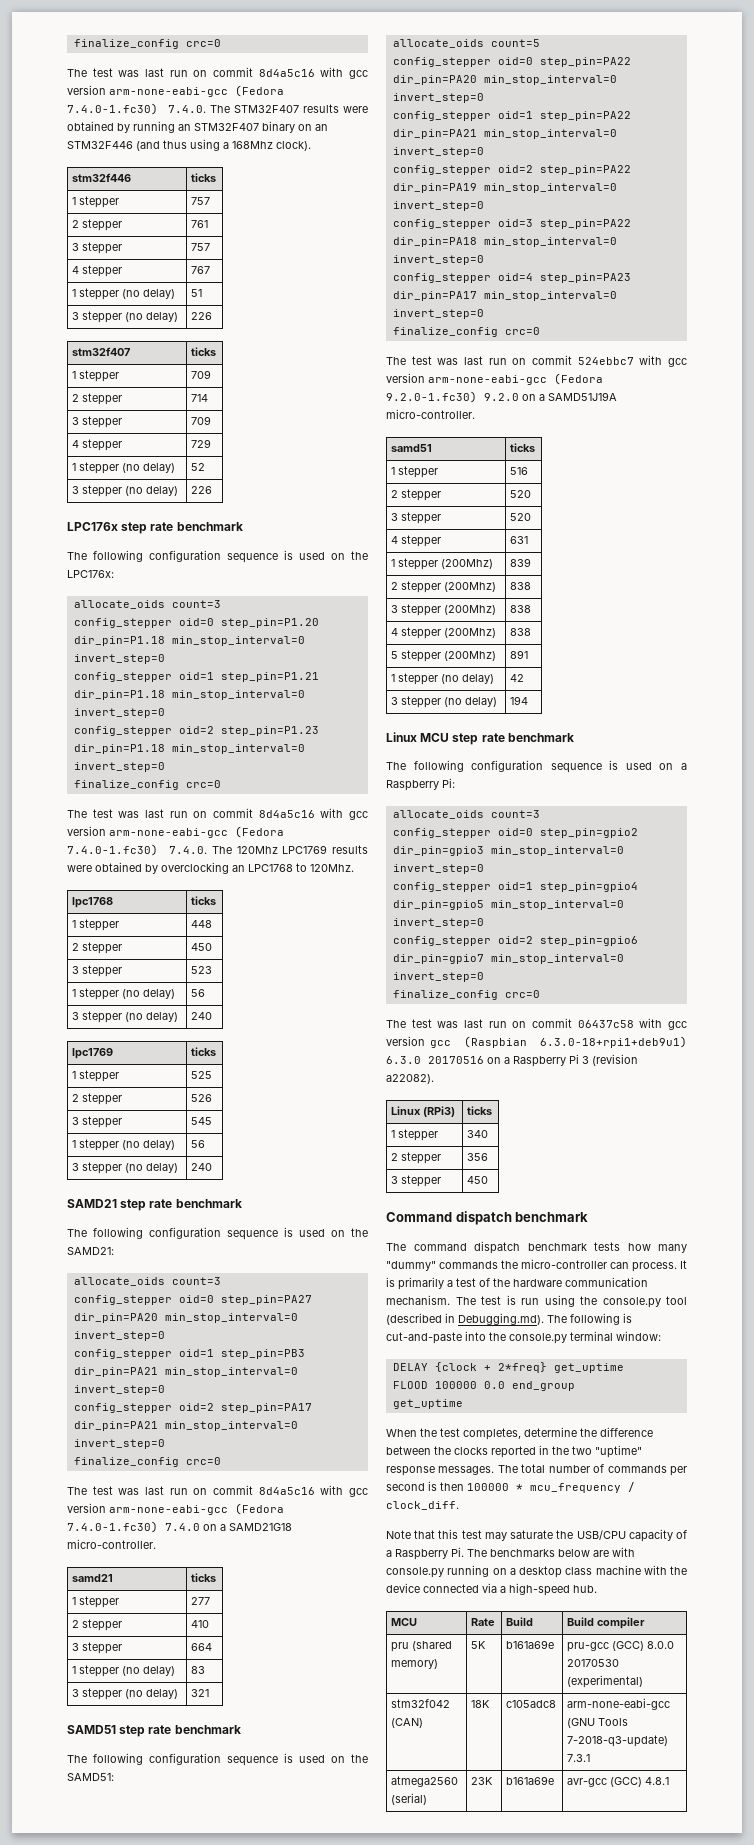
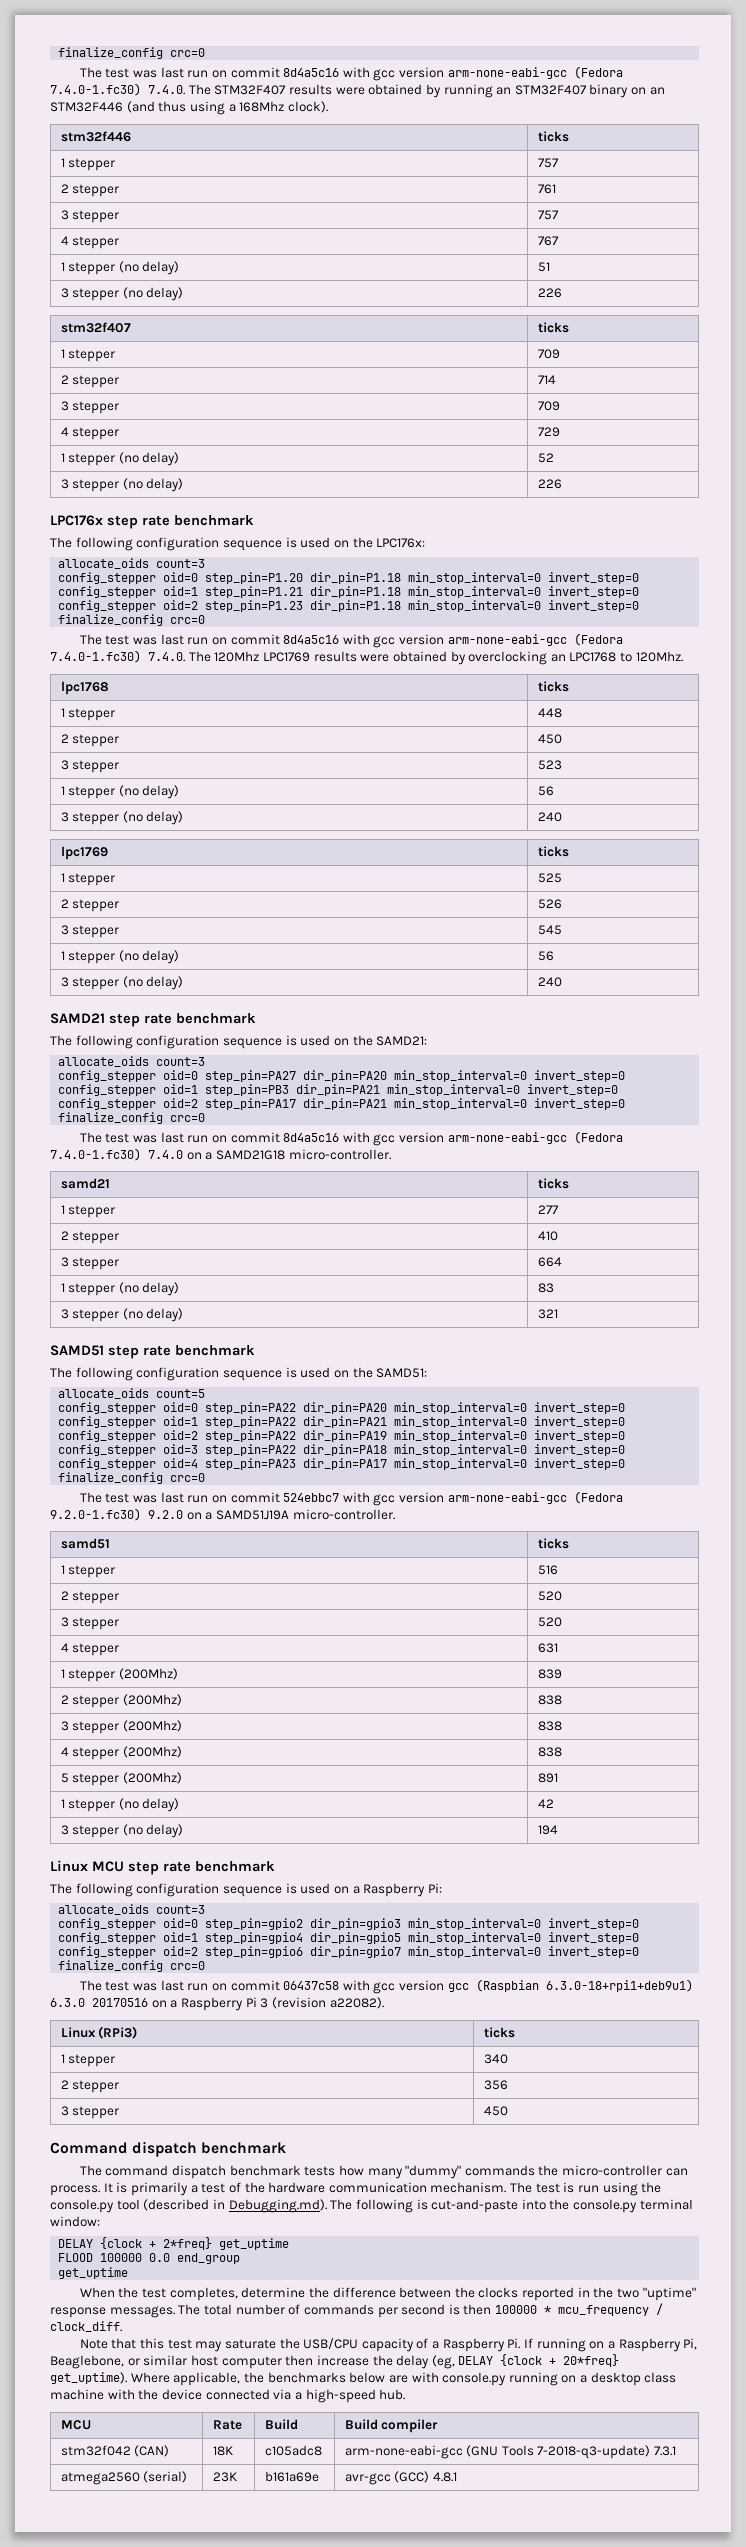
- Note that this test may saturate the USB/CPU capacity of a Raspberry Pi. The benchmarks below are with console.py running on a desktop class machine with the device connected via a high-speed hub.
+ Note that this test may saturate the USB/CPU capacity of a Raspberry Pi. If running on a Raspberry Pi, Beaglebone, or similar host computer then increase the delay (eg, DELAY {clock + 20*freq} get_uptime). Where applicable, the benchmarks below are with console.py running on a desktop class machine with the device connected via a high-speed hub.
- pru (shared memory) | 5K | b161a69e | pru-gcc (GCC) 8.0.0 20170530 (experimental)

